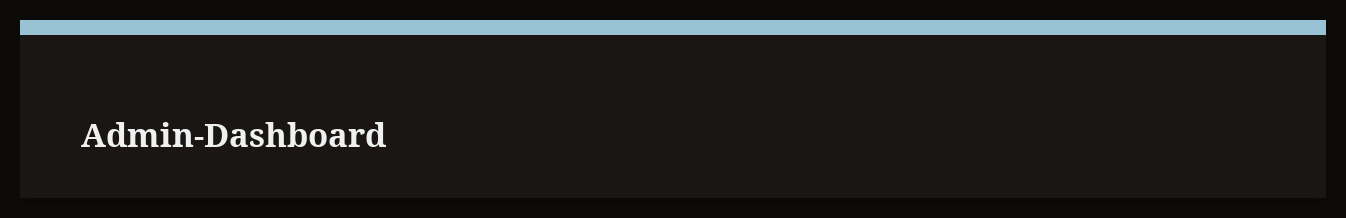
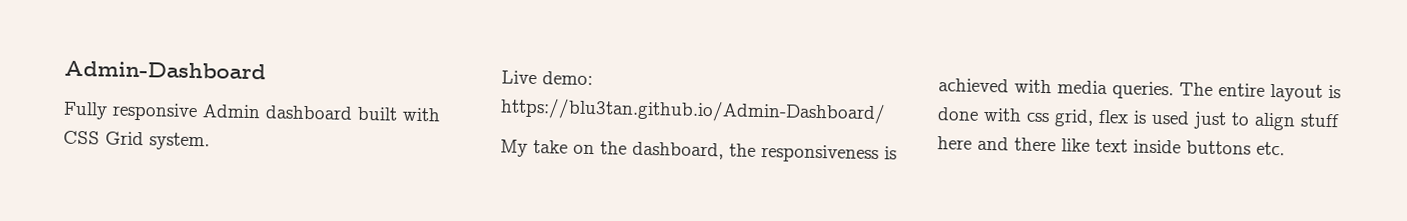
+ Fully responsive Admin dashboard built with CSS Grid system.
+ Live demo: https://blu3tan.github.io/Admin-Dashboard/
+ My take on the dashboard, the responsiveness is achieved with media queries. The entire layout is done with css grid, flex is used just to align stuff here and there like text inside buttons etc.

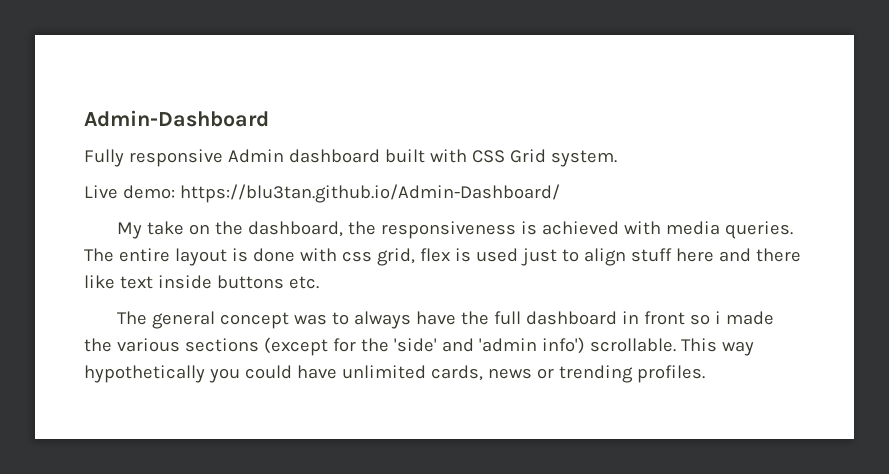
+ The general concept was to always have the full dashboard in front so i made the various sections (except for the 'side' and 'admin info') scrollable. This way hypothetically you could have unlimited cards, news or trending profiles.

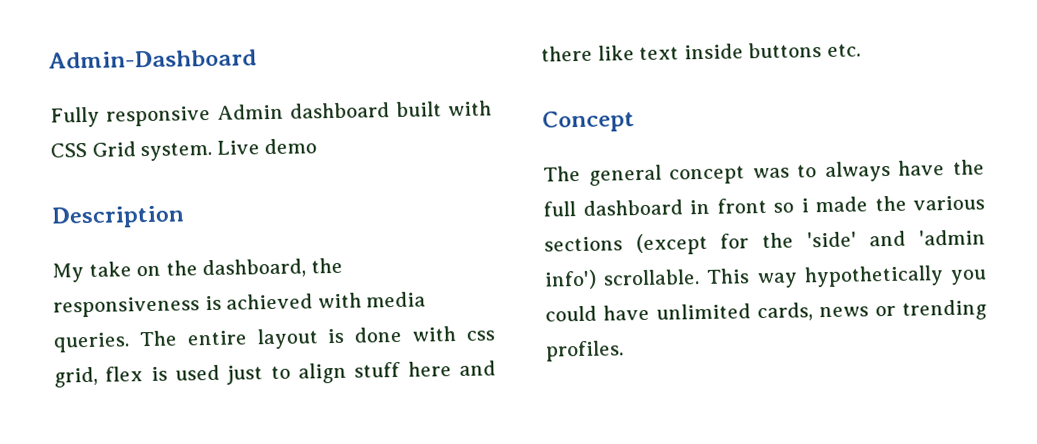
- Fully responsive Admin dashboard built with CSS Grid system.
- Live demo: https://blu3tan.github.io/Admin-Dashboard/
+ Fully responsive Admin dashboard built with CSS Grid system. Live demo
+ Description
+ Concept

